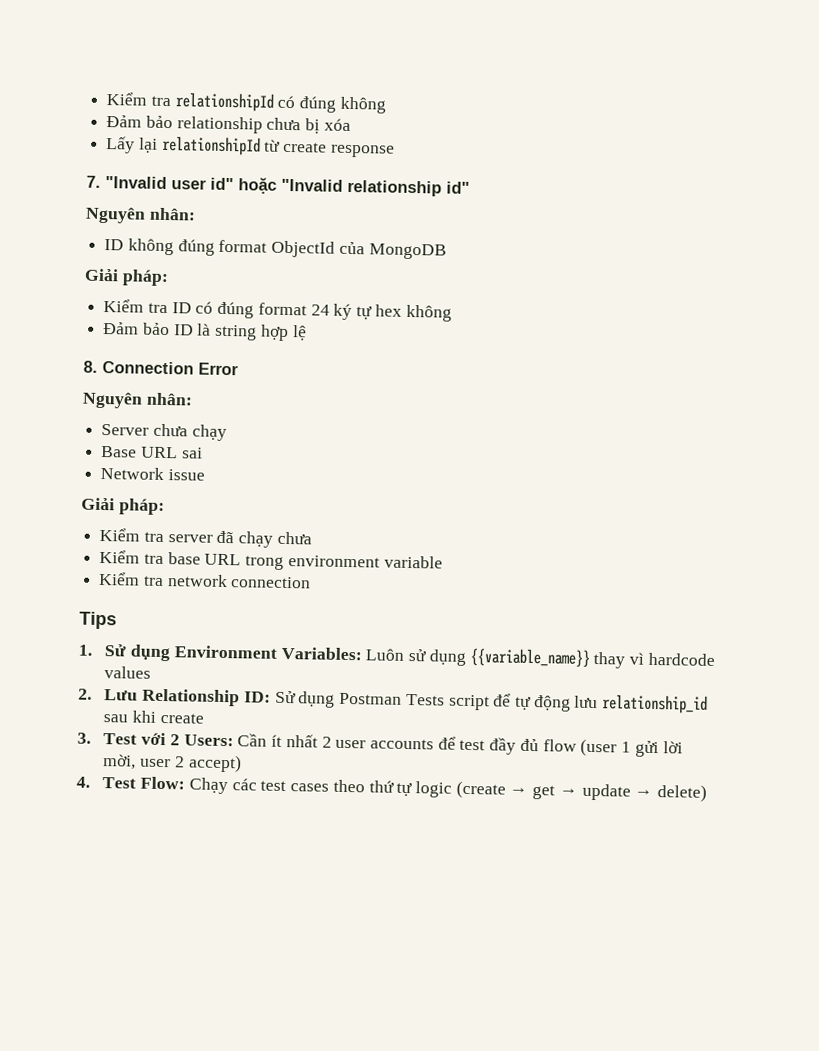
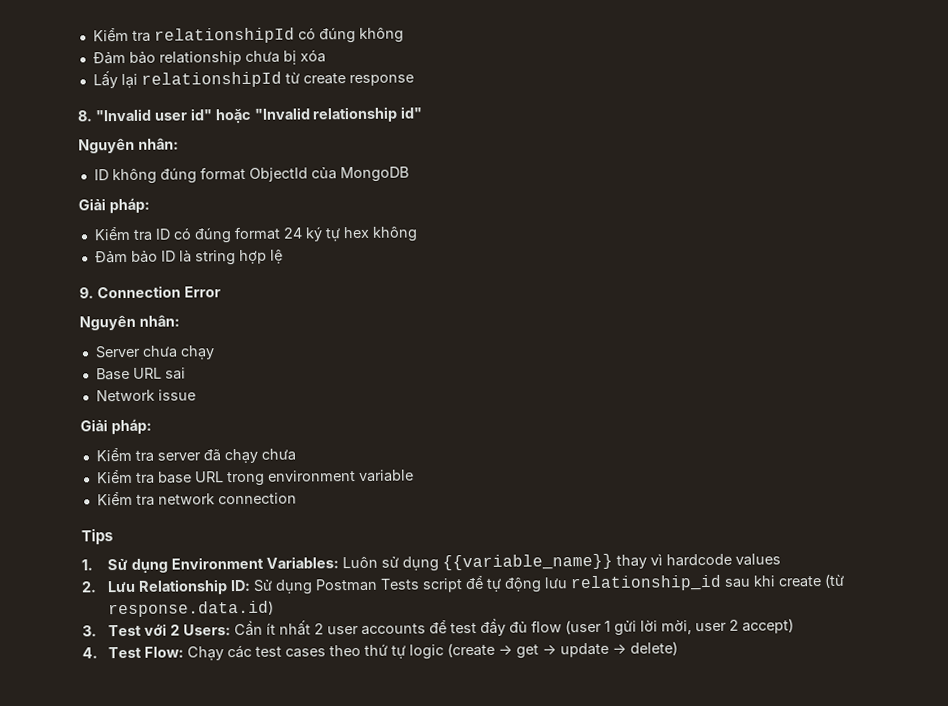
- 7. "Invalid user id" hoặc "Invalid relationship id"
+ 8. "Invalid user id" hoặc "Invalid relationship id"
- 8. Connection Error
+ 9. Connection Error
- 2. Lưu Relationship ID: Sử dụng Postman Tests script để tự động lưu relationship_id sau khi create
+ 2. Lưu Relationship ID: Sử dụng Postman Tests script để tự động lưu relationship_id sau khi create (từ response.data.id)

